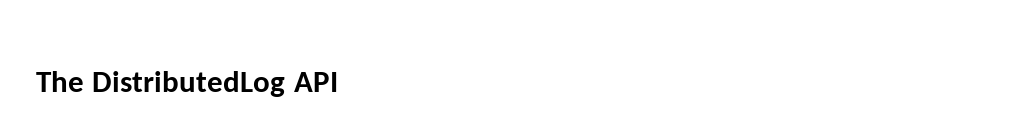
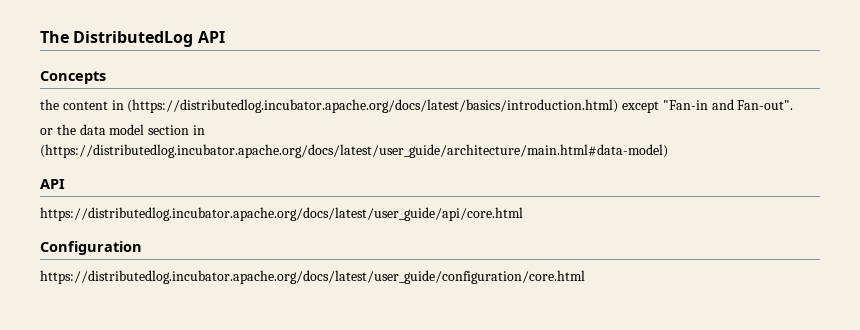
+ Concepts
+ the content in (https://distributedlog.incubator.apache.org/docs/latest/basics/introduction.html) except "Fan-in and Fan-out".
+ or the data model section in (https://distributedlog.incubator.apache.org/docs/latest/user_guide/architecture/main.html#data-model)
+ API
+ https://distributedlog.incubator.apache.org/docs/latest/user_guide/api/core.html
+ Configuration
+ https://distributedlog.incubator.apache.org/docs/latest/user_guide/configuration/core.html

